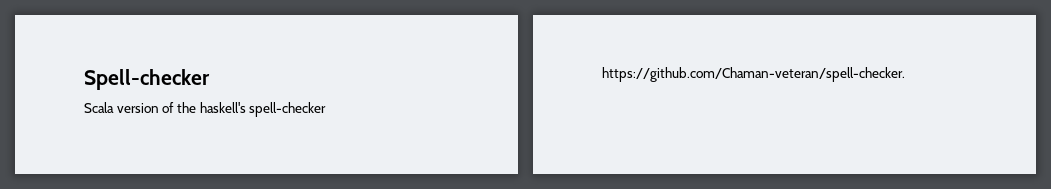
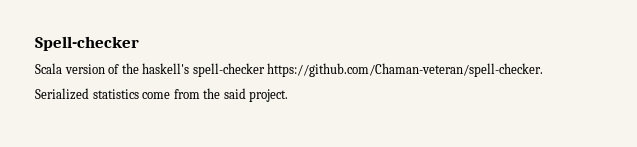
+ Serialized statistics come from the said project.

